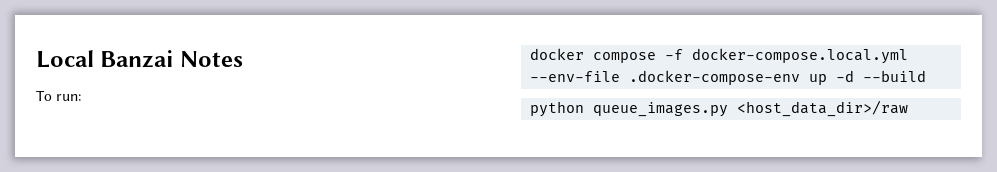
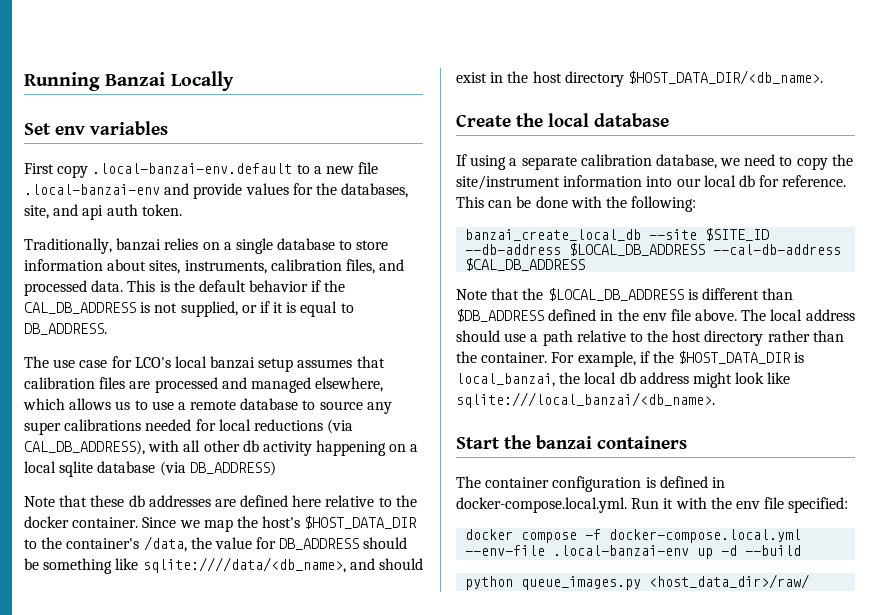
- Local Banzai Notes
- To run:
+ Running Banzai Locally
+ Set env variables
+ First copy .local-banzai-env.default to a new file .local-banzai-env and provide values for the databases, site, and api auth token.
+ Traditionally, banzai relies on a single database to store information about sites, instruments, calibration files, and processed data. This is the default behavior if the CAL_DB_ADDRESS is not supplied, or if it is equal to DB_ADDRESS.
+ The use case for LCO's local banzai setup assumes that calibration files are processed and managed elsewhere, which allows us to use a remote database to source any super calibrations needed for local reductions (via CAL_DB_ADDRESS), with all other db activity happening on a local sqlite database (via DB_ADDRESS)
+ Note that these db addresses are defined here relative to the docker container. Since we map the host's $HOST_DATA_DIR to the container's /data, the value for DB_ADDRESS should be something like sqlite:////data/<db_name>, and should exist in the host directory $HOST_DATA_DIR/<db_name>.
+ Create the local database
+ If using a separate calibration database, we need to copy the site/instrument information into our local db for reference. This can be done with the following:
+ banzai_create_local_db --site $SITE_ID --db-address $LOCAL_DB_ADDRESS --cal-db-address $CAL_DB_ADDRESS
+ Note that the $LOCAL_DB_ADDRESS is different than $DB_ADDRESS defined in the env file above. The local address should use a path relative to the host directory rather than the container. For example, if the $HOST_DATA_DIR is local_banzai, the local db address might look like sqlite:///local_banzai/<db_name>.
+ Start the banzai containers
+ The container configuration is defined in docker-compose.local.yml. Run it with the env file specified:
- docker compose -f docker-compose.local.yml --env-file .docker-compose-env up -d --build
+ docker compose -f docker-compose.local.yml --env-file .local-banzai-env up -d --build
- python queue_images.py <host_data_dir>/raw
+ python queue_images.py <host_data_dir>/raw/

